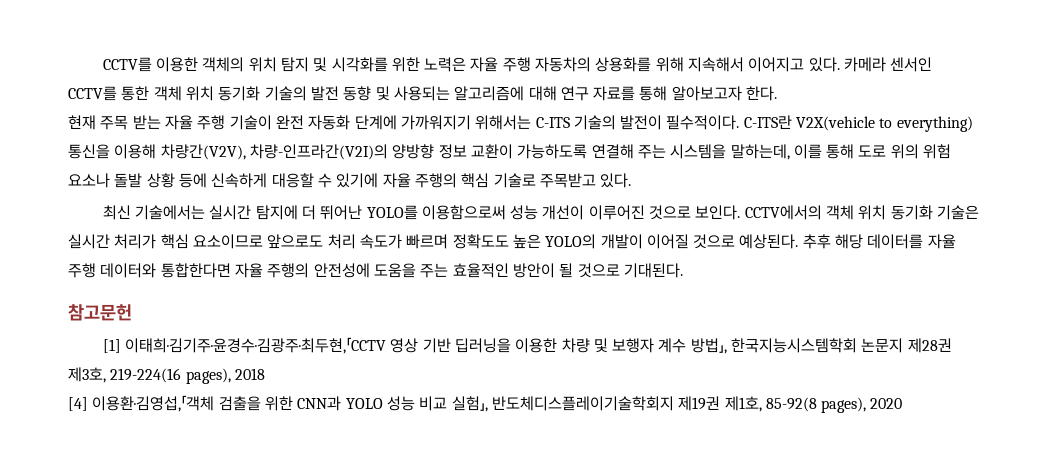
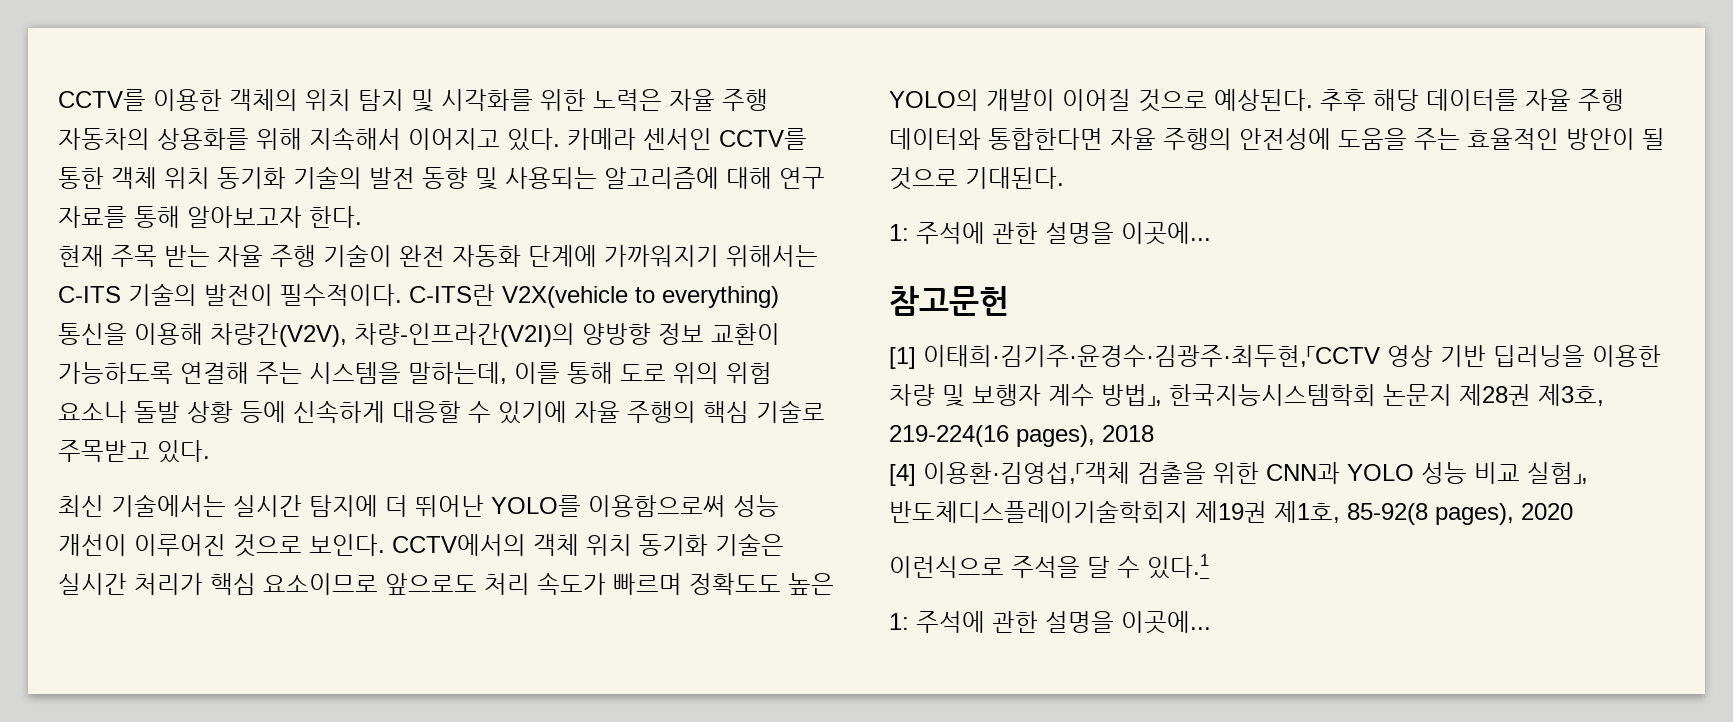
  추후 해당 데이터를 자율 주행 데이터와 통합한다면 자율 주행의 안전성에 도움을 주는 효율적인 방안이 될 것으로 기대된다.
+ 1: 주석에 관한 설명을 이곳에...
+ 이런식으로 주석을 달 수 있다.1
+ 1: 주석에 관한 설명을 이곳에...

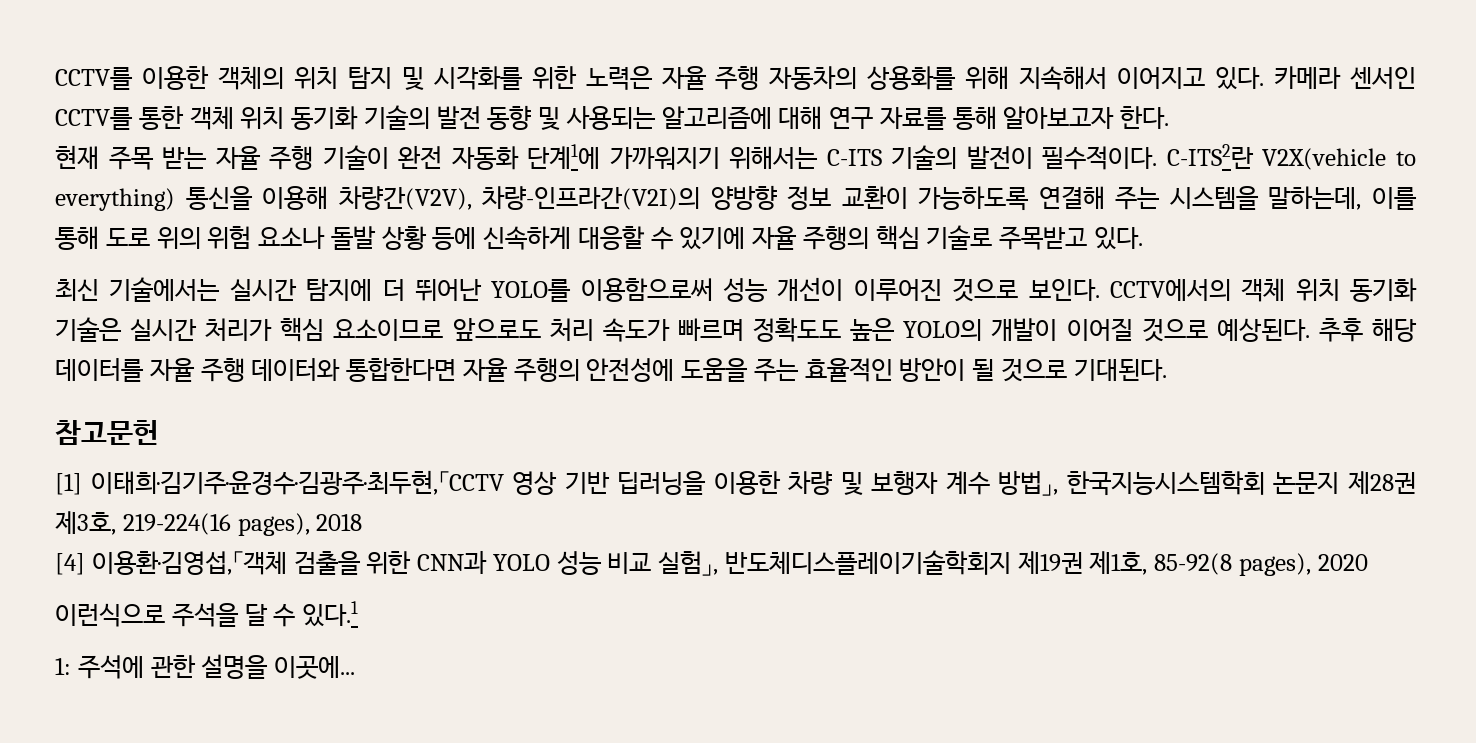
- 현재 주목 받는 자율 주행 기술이 완전 자동화 단계에 가까워지기 위해서는 C-ITS 기술의 발전이 필수적이다.
+ 현재 주목 받는 자율 주행 기술이 완전 자동화 단계1에 가까워지기 위해서는 C-ITS 기술의 발전이 필수적이다.
- C-ITS란 V2X(vehicle to everything) 통신을 이용해 차량간(V2V), 차량-인프라간(V2I)의 양방향 정보 교환이 가능하도록 연결해 주는 시스템을 말하는데, 이를 통해 도로 위의 위험 요소나 돌발 상황 등에 신속하게 대응할 수 있기에 자율 주행의 핵심 기술로 주목받고 있다.
+ C-ITS2란 V2X(vehicle to everything) 통신을 이용해 차량간(V2V), 차량-인프라간(V2I)의 양방향 정보 교환이 가능하도록 연결해 주는 시스템을 말하는데, 이를 통해 도로 위의 위험 요소나 돌발 상황 등에 신속하게 대응할 수 있기에 자율 주행의 핵심 기술로 주목받고 있다.
  추후 해당 데이터를 자율 주행 데이터와 통합한다면 자율 주행의 안전성에 도움을 주는 효율적인 방안이 될 것으로 기대된다.
- 1: 주석에 관한 설명을 이곳에...

